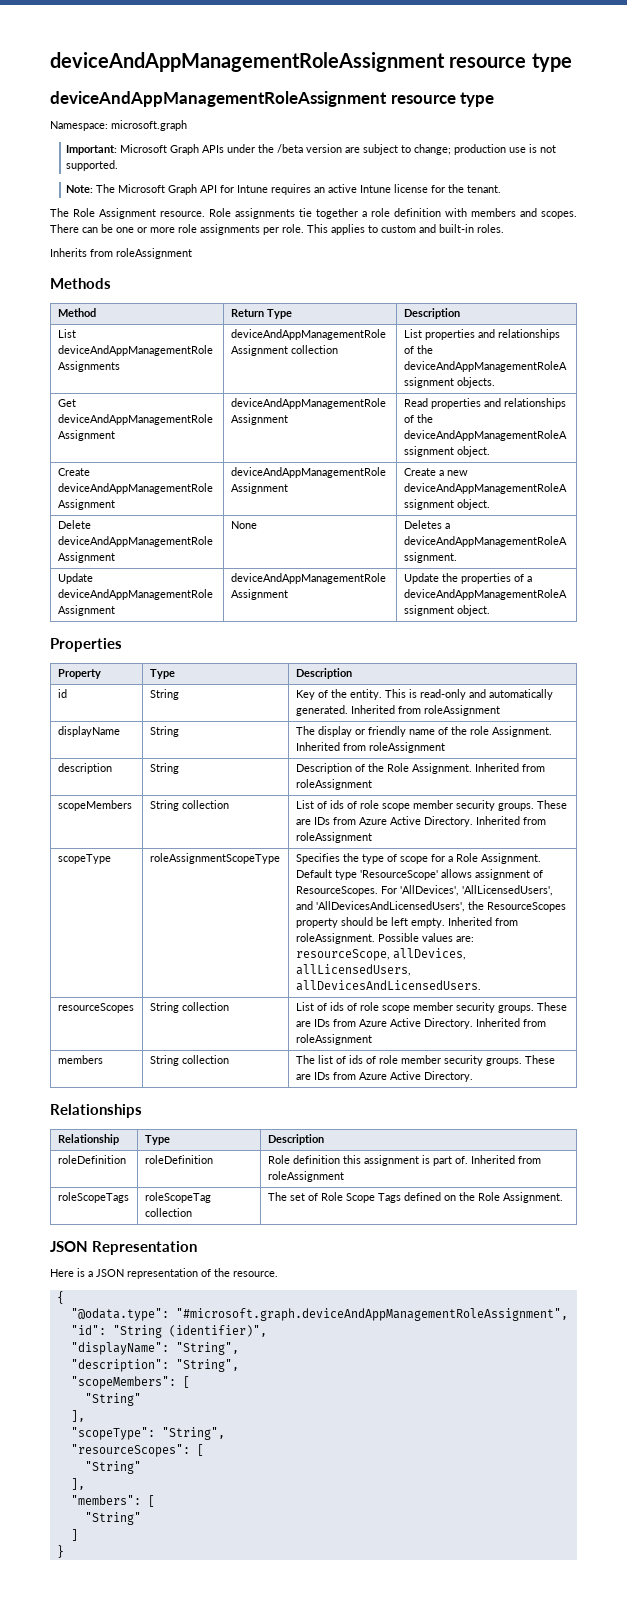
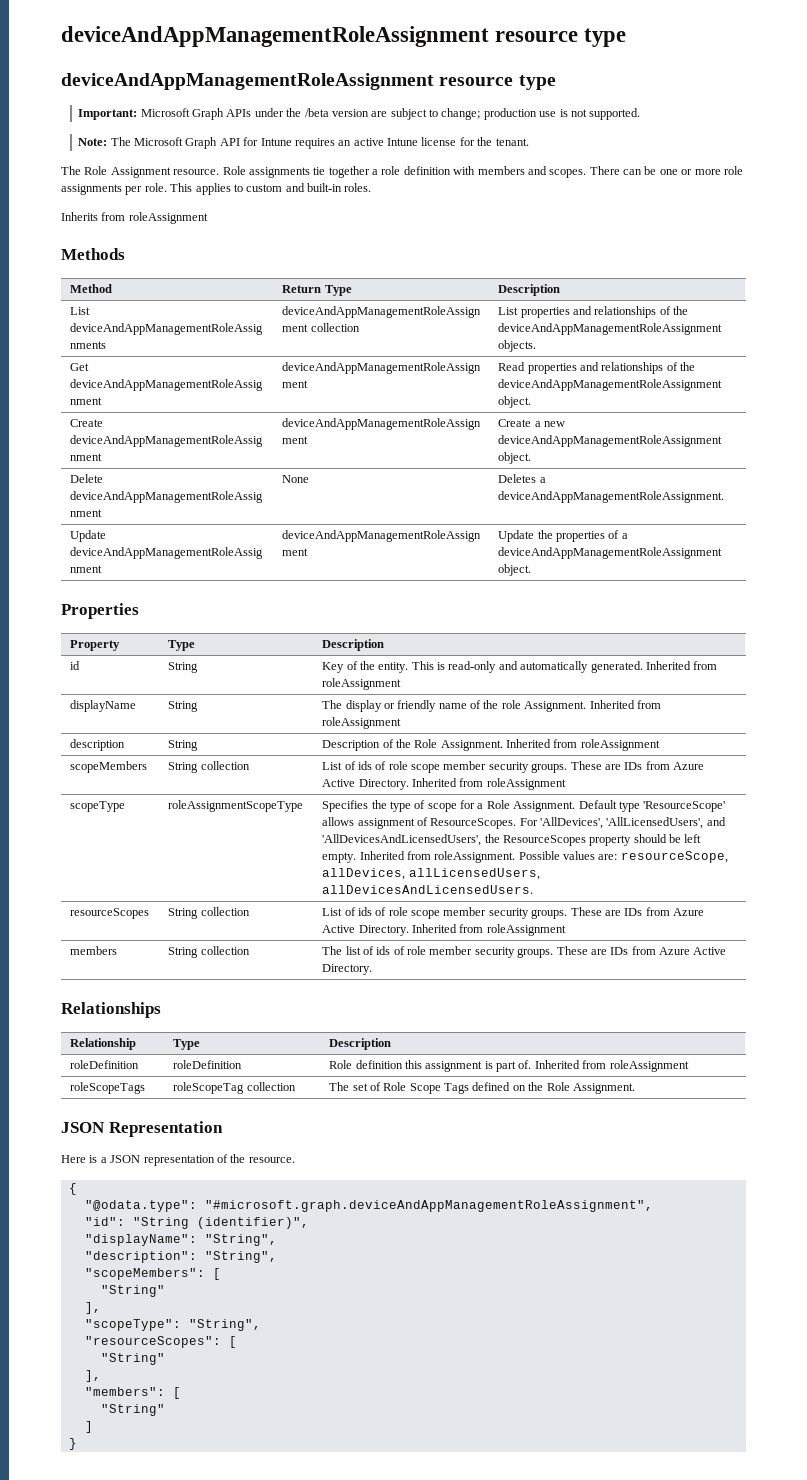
- Namespace: microsoft.graph

